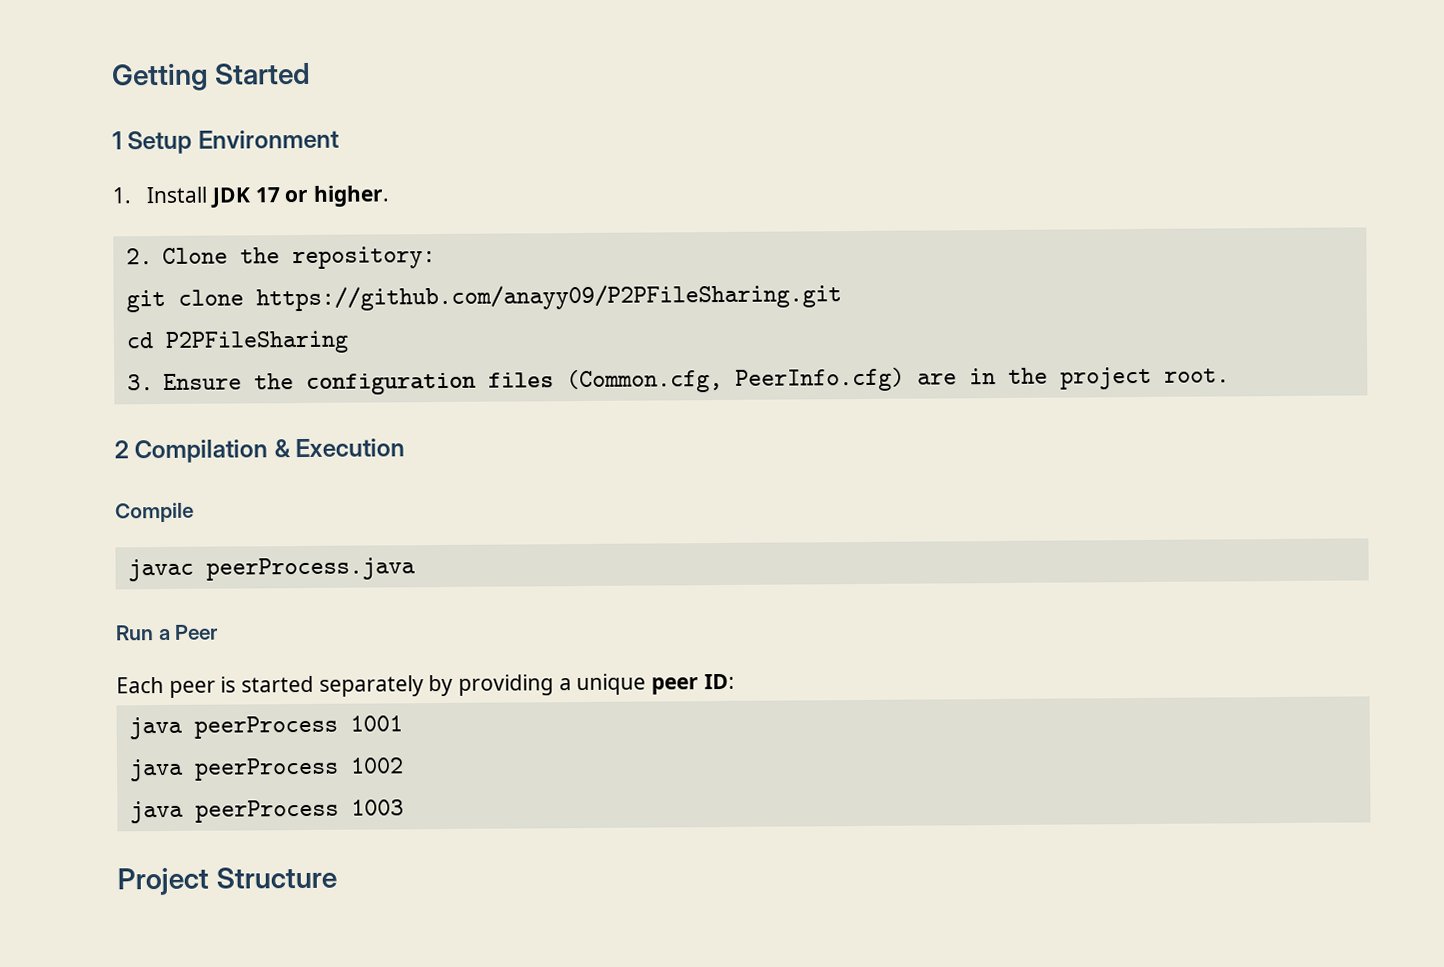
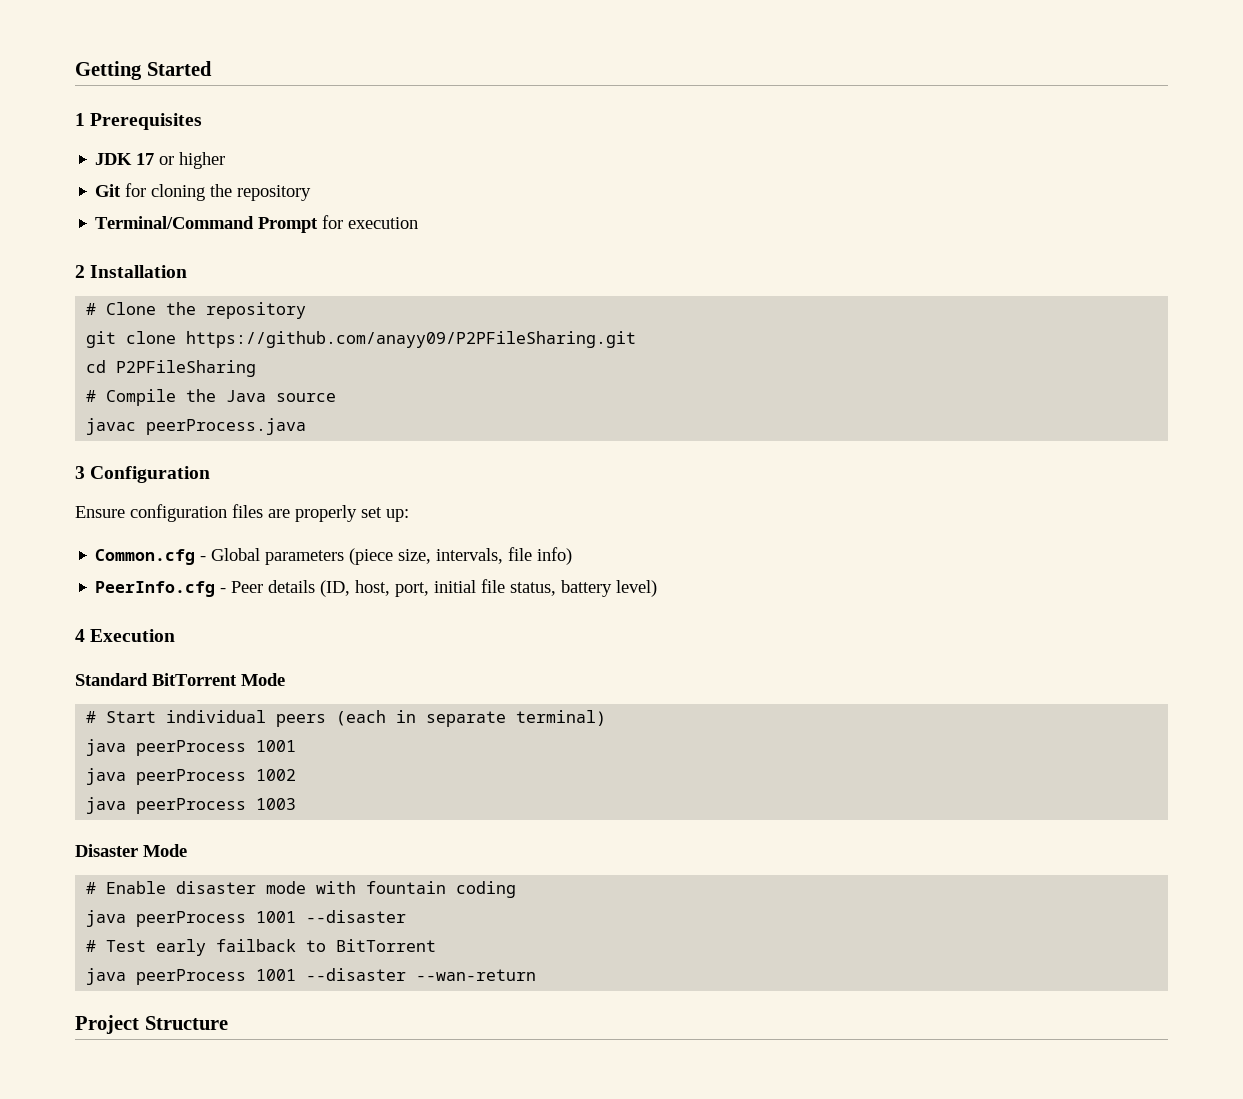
- 1 Setup Environment
- 1. Install JDK 17 or higher.
- 2. Clone the repository:
+ 1 Prerequisites
+ JDK 17 or higher
+ Git for cloning the repository
+ Terminal/Command Prompt for execution
+ 2 Installation
+ # Clone the repository
- 3. Ensure the configuration files (Common.cfg, PeerInfo.cfg) are in the project root.
- 2 Compilation & Execution
- Compile
+ # Compile the Java source
  javac peerProcess.java
- Run a Peer
- Each peer is started separately by providing a unique peer ID:
+ 3 Configuration
+ Ensure configuration files are properly set up:
+ Common.cfg - Global parameters (piece size, intervals, file info)
+ PeerInfo.cfg - Peer details (ID, host, port, initial file status, battery level)
+ 4 Execution
+ Standard BitTorrent Mode
+ # Start individual peers (each in separate terminal)
+ Disaster Mode
+ # Enable disaster mode with fountain coding
+ java peerProcess 1001 --disaster
+ # Test early failback to BitTorrent
+ java peerProcess 1001 --disaster --wan-return

